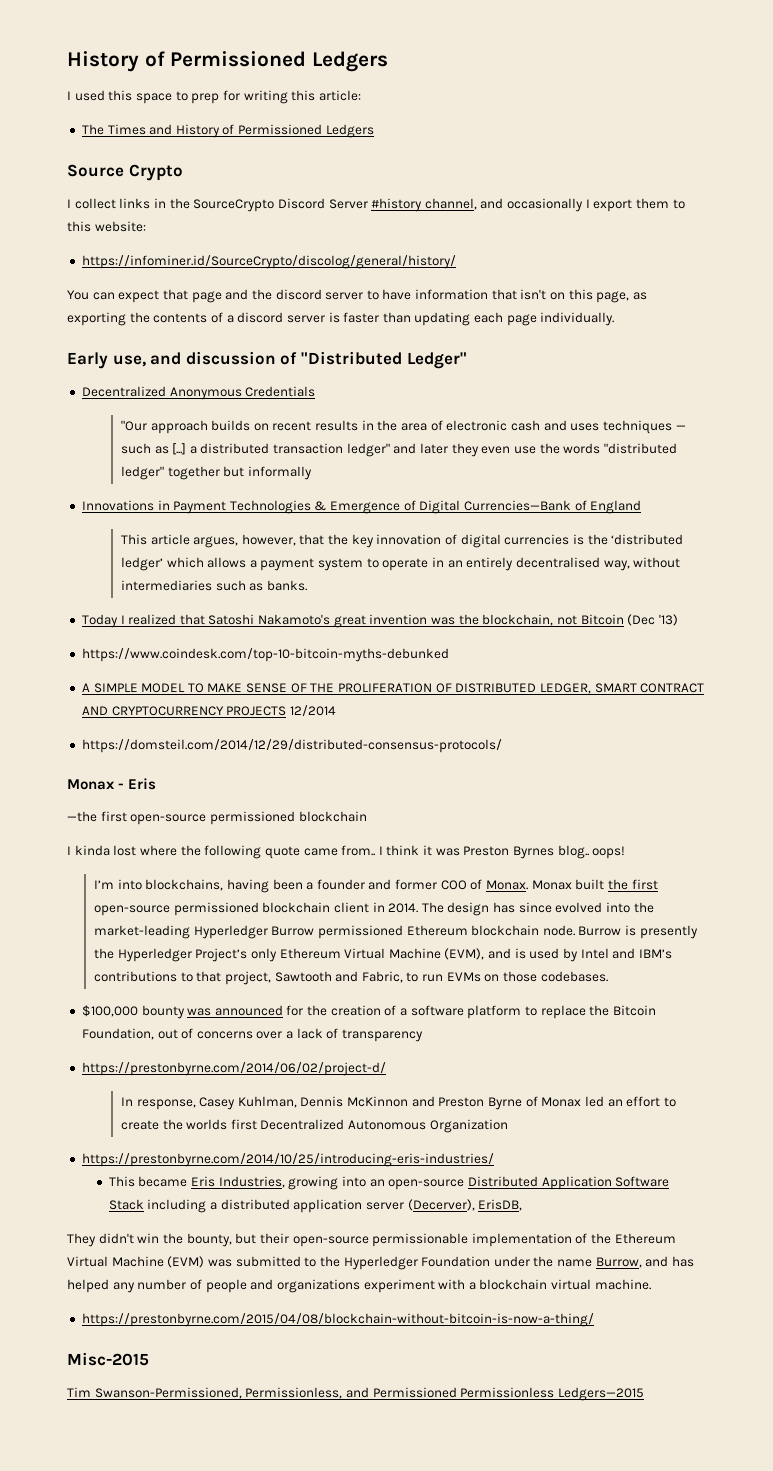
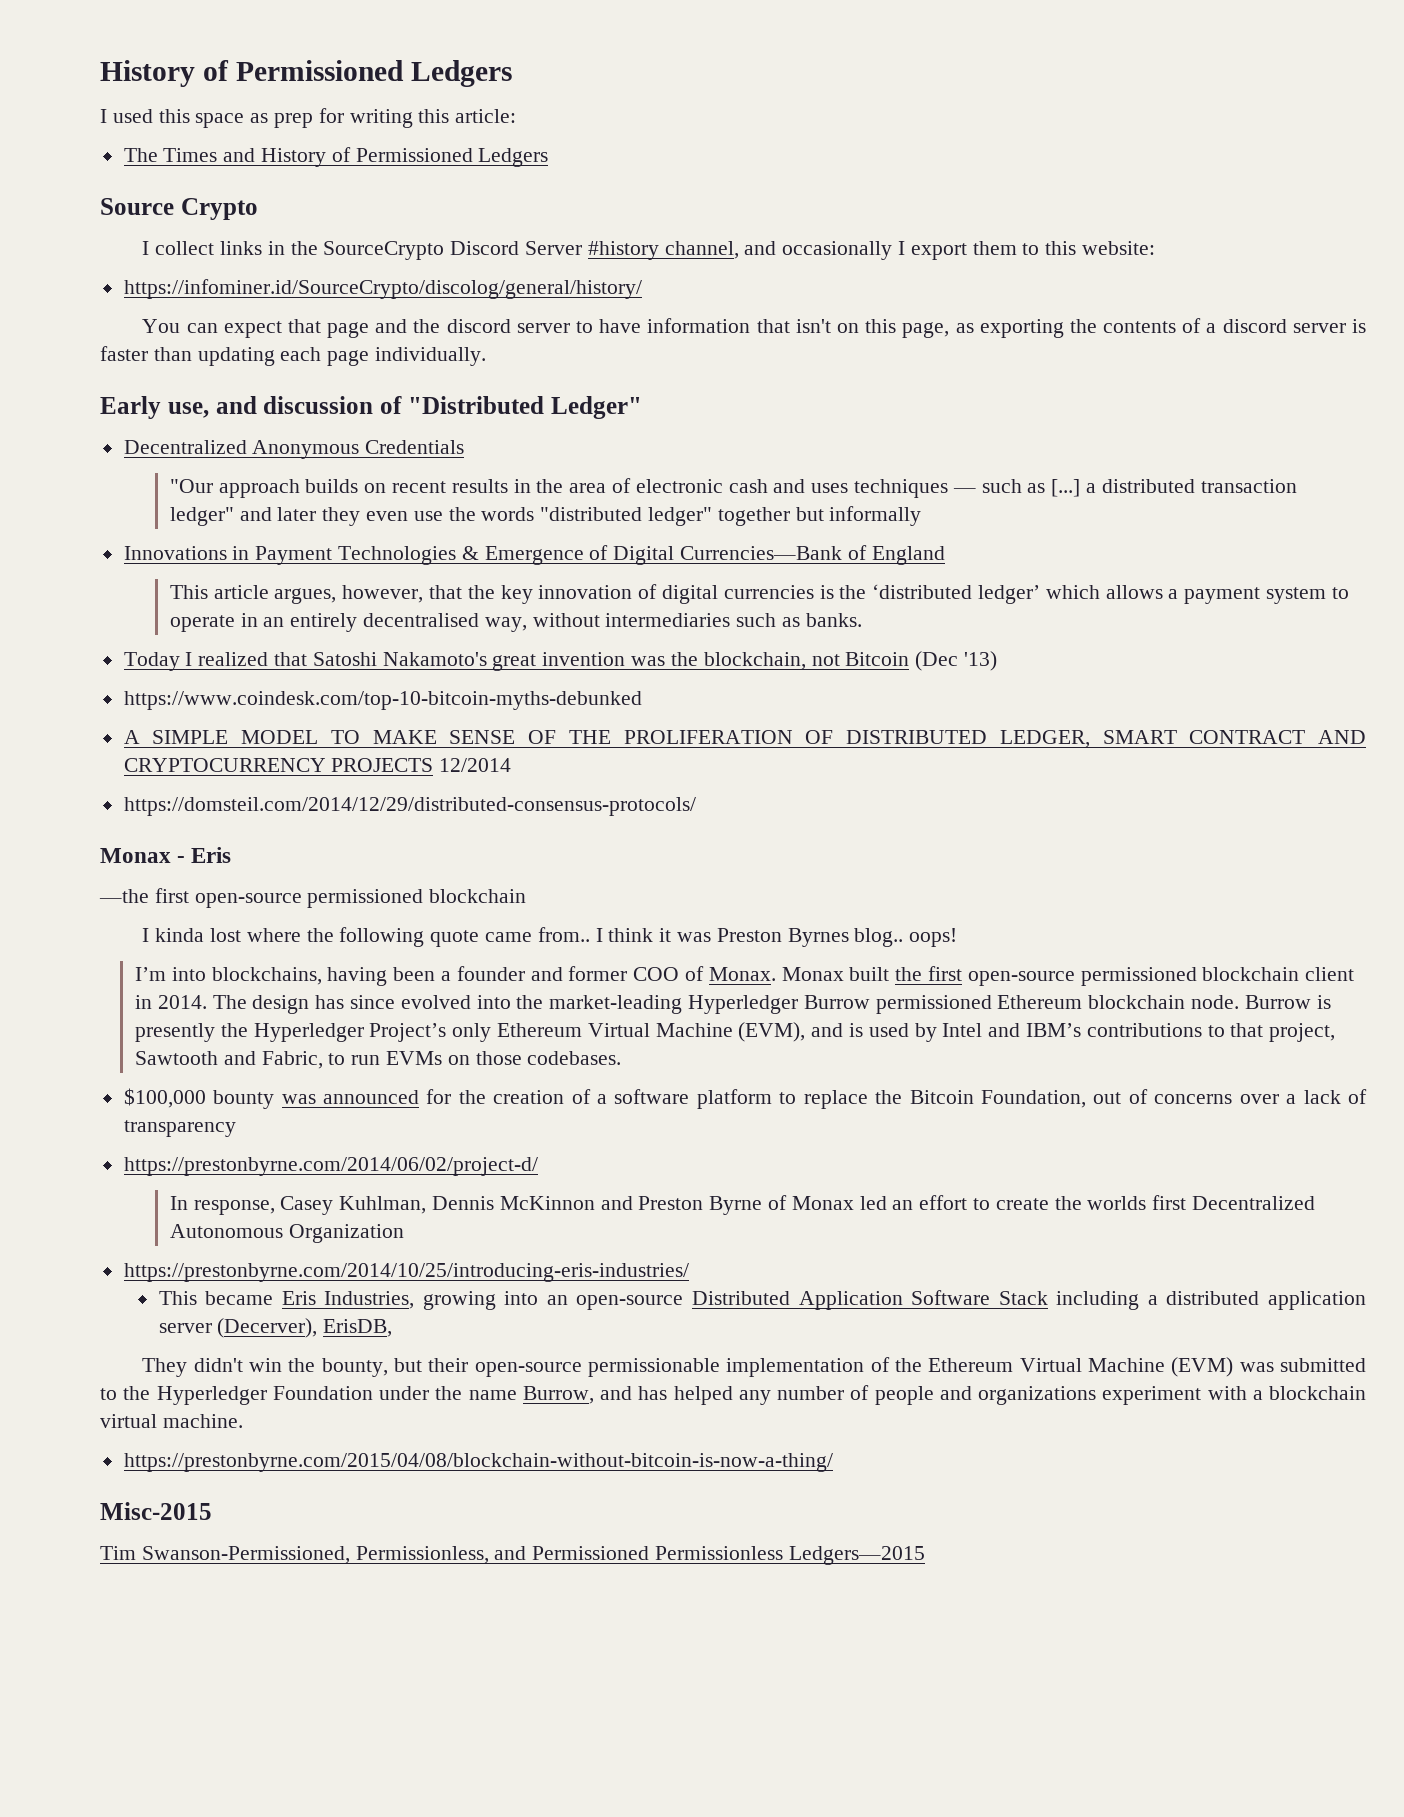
- I used this space to prep for writing this article:
+ I used this space as prep for writing this article:

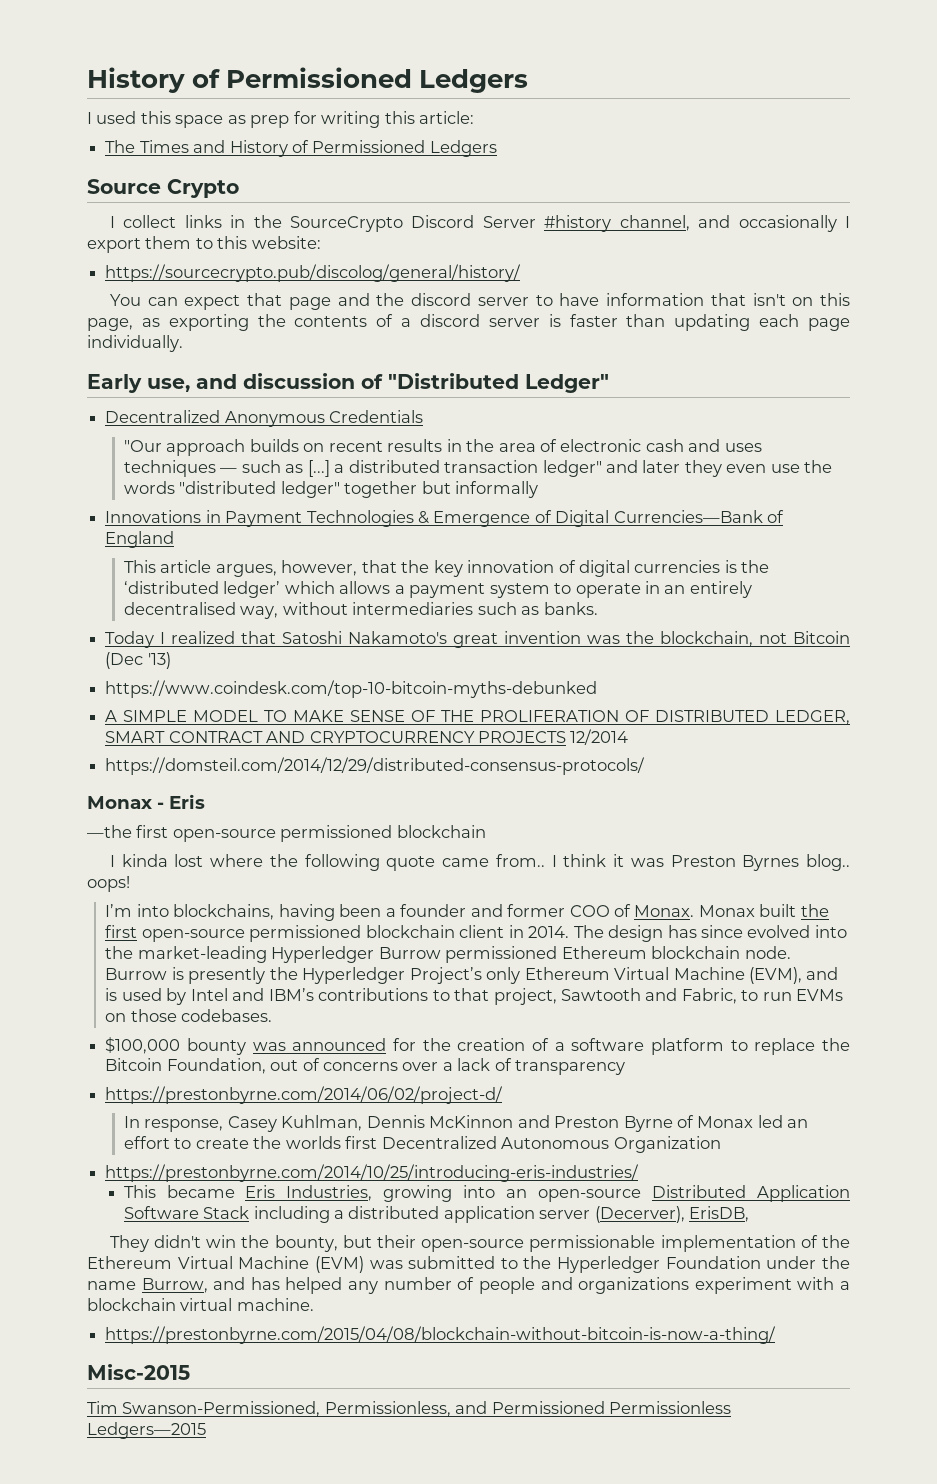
- https://infominer.id/SourceCrypto/discolog/general/history/
+ https://sourcecrypto.pub/discolog/general/history/

